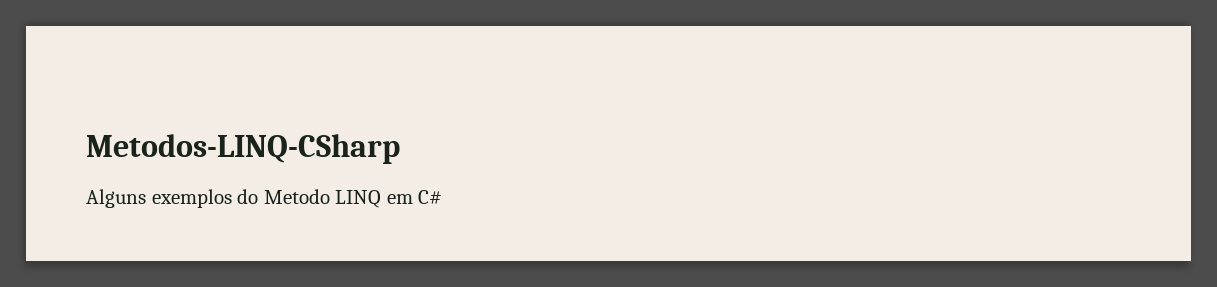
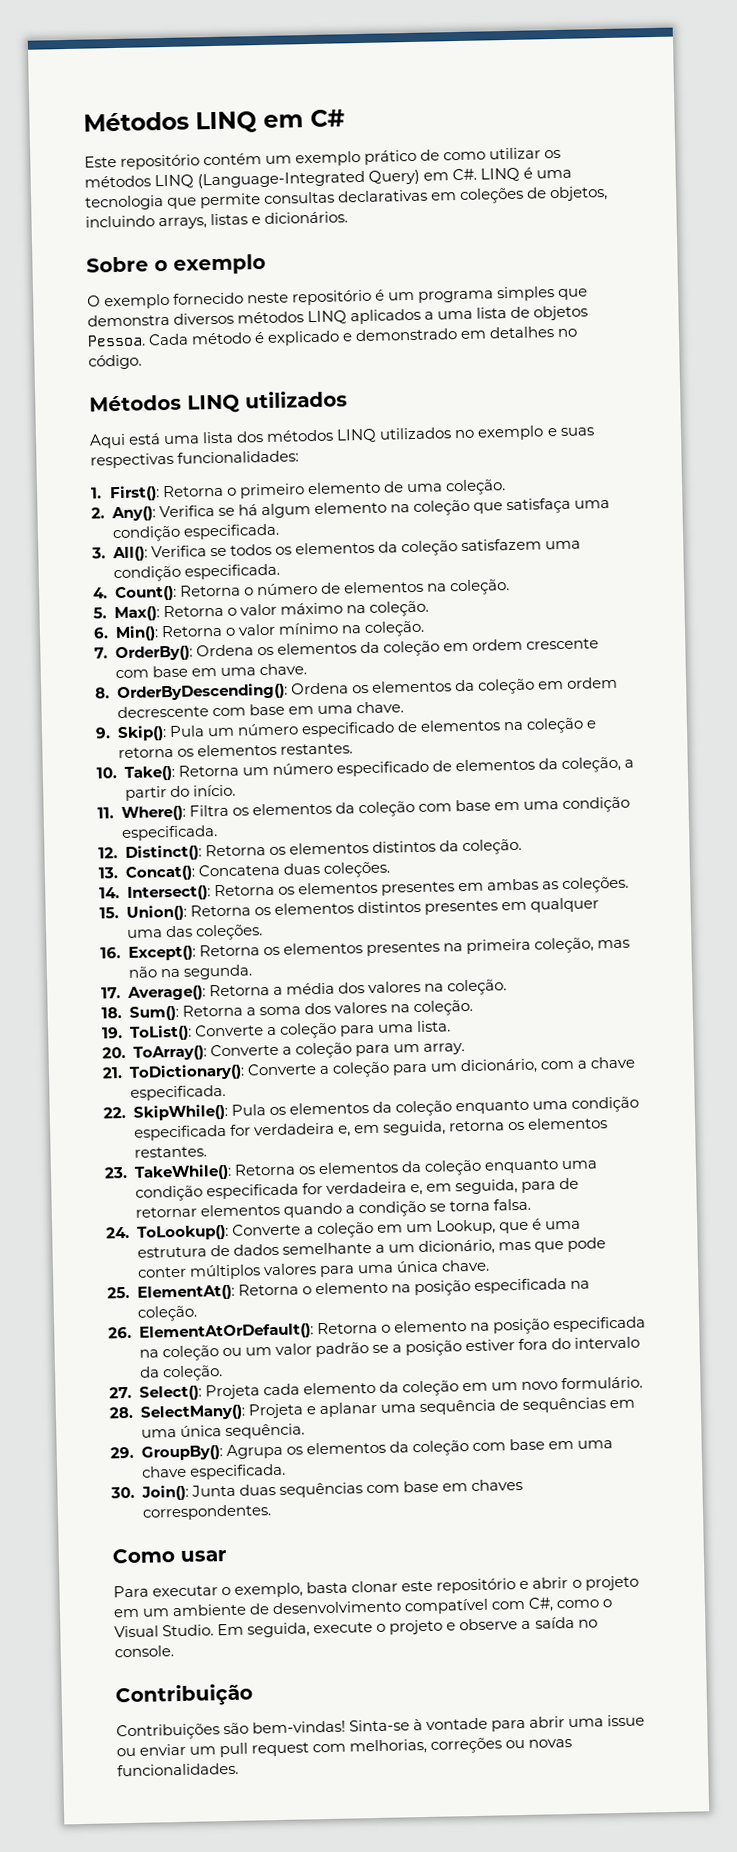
- Metodos-LINQ-CSharp
- Alguns exemplos do Metodo LINQ em C#
+ Métodos LINQ em C#
+ Este repositório contém um exemplo prático de como utilizar os métodos LINQ (Language-Integrated Query) em C#. LINQ é uma tecnologia que permite consultas declarativas em coleções de objetos, incluindo arrays, listas e dicionários.
+ Sobre o exemplo
+ O exemplo fornecido neste repositório é um programa simples que demonstra diversos métodos LINQ aplicados a uma lista de objetos Pessoa. Cada método é explicado e demonstrado em detalhes no código.
+ Métodos LINQ utilizados
+ Aqui está uma lista dos métodos LINQ utilizados no exemplo e suas respectivas funcionalidades:
+ 1. First(): Retorna o primeiro elemento de uma coleção.
+ 2. Any(): Verifica se há algum elemento na coleção que satisfaça uma condição especificada.
+ 3. All(): Verifica se todos os elementos da coleção satisfazem uma condição especificada.
+ 4. Count(): Retorna o número de elementos na coleção.
+ 5. Max(): Retorna o valor máximo na coleção.
+ 6. Min(): Retorna o valor mínimo na coleção.
+ 7. OrderBy(): Ordena os elementos da coleção em ordem crescente com base em uma chave.
+ 8. OrderByDescending(): Ordena os elementos da coleção em ordem decrescente com base em uma chave.
+ 9. Skip(): Pula um número especificado de elementos na coleção e retorna os elementos restantes.
+ 10. Take(): Retorna um número especificado de elementos da coleção, a partir do início.
+ 11. Where(): Filtra os elementos da coleção com base em uma condição especificada.
+ 12. Distinct(): Retorna os elementos distintos da coleção.
+ 13. Concat(): Concatena duas coleções.
+ 14. Intersect(): Retorna os elementos presentes em ambas as coleções.
+ 15. Union(): Retorna os elementos distintos presentes em qualquer uma das coleções.
+ 16. Except(): Retorna os elementos presentes na primeira coleção, mas não na segunda.
+ 17. Average(): Retorna a média dos valores na coleção.
+ 18. Sum(): Retorna a soma dos valores na coleção.
+ 19. ToList(): Converte a coleção para uma lista.
+ 20. ToArray(): Converte a coleção para um array.
+ 21. ToDictionary(): Converte a coleção para um dicionário, com a chave especificada.
+ 22. SkipWhile(): Pula os elementos da coleção enquanto uma condição especificada for verdadeira e, em seguida, retorna os elementos restantes.
+ 23. TakeWhile(): Retorna os elementos da coleção enquanto uma condição especificada for verdadeira e, em seguida, para de retornar elementos quando a condição se torna falsa.
+ 24. ToLookup(): Converte a coleção em um Lookup, que é uma estrutura de dados semelhante a um dicionário, mas que pode conter múltiplos valores para uma única chave.
+ 25. ElementAt(): Retorna o elemento na posição especificada na coleção.
+ 26. ElementAtOrDefault(): Retorna o elemento na posição especificada na coleção ou um valor padrão se a posição estiver fora do intervalo da coleção.
+ 27. Select(): Projeta cada elemento da coleção em um novo formulário.
+ 28. SelectMany(): Projeta e aplanar uma sequência de sequências em uma única sequência.
+ 29. GroupBy(): Agrupa os elementos da coleção com base em uma chave especificada.
+ 30. Join(): Junta duas sequências com base em chaves correspondentes.
+ Como usar
+ Para executar o exemplo, basta clonar este repositório e abrir o projeto em um ambiente de desenvolvimento compatível com C#, como o Visual Studio. Em seguida, execute o projeto e observe a saída no console.
+ Contribuição
+ Contribuições são bem-vindas! Sinta-se à vontade para abrir uma issue ou enviar um pull request com melhorias, correções ou novas funcionalidades.

